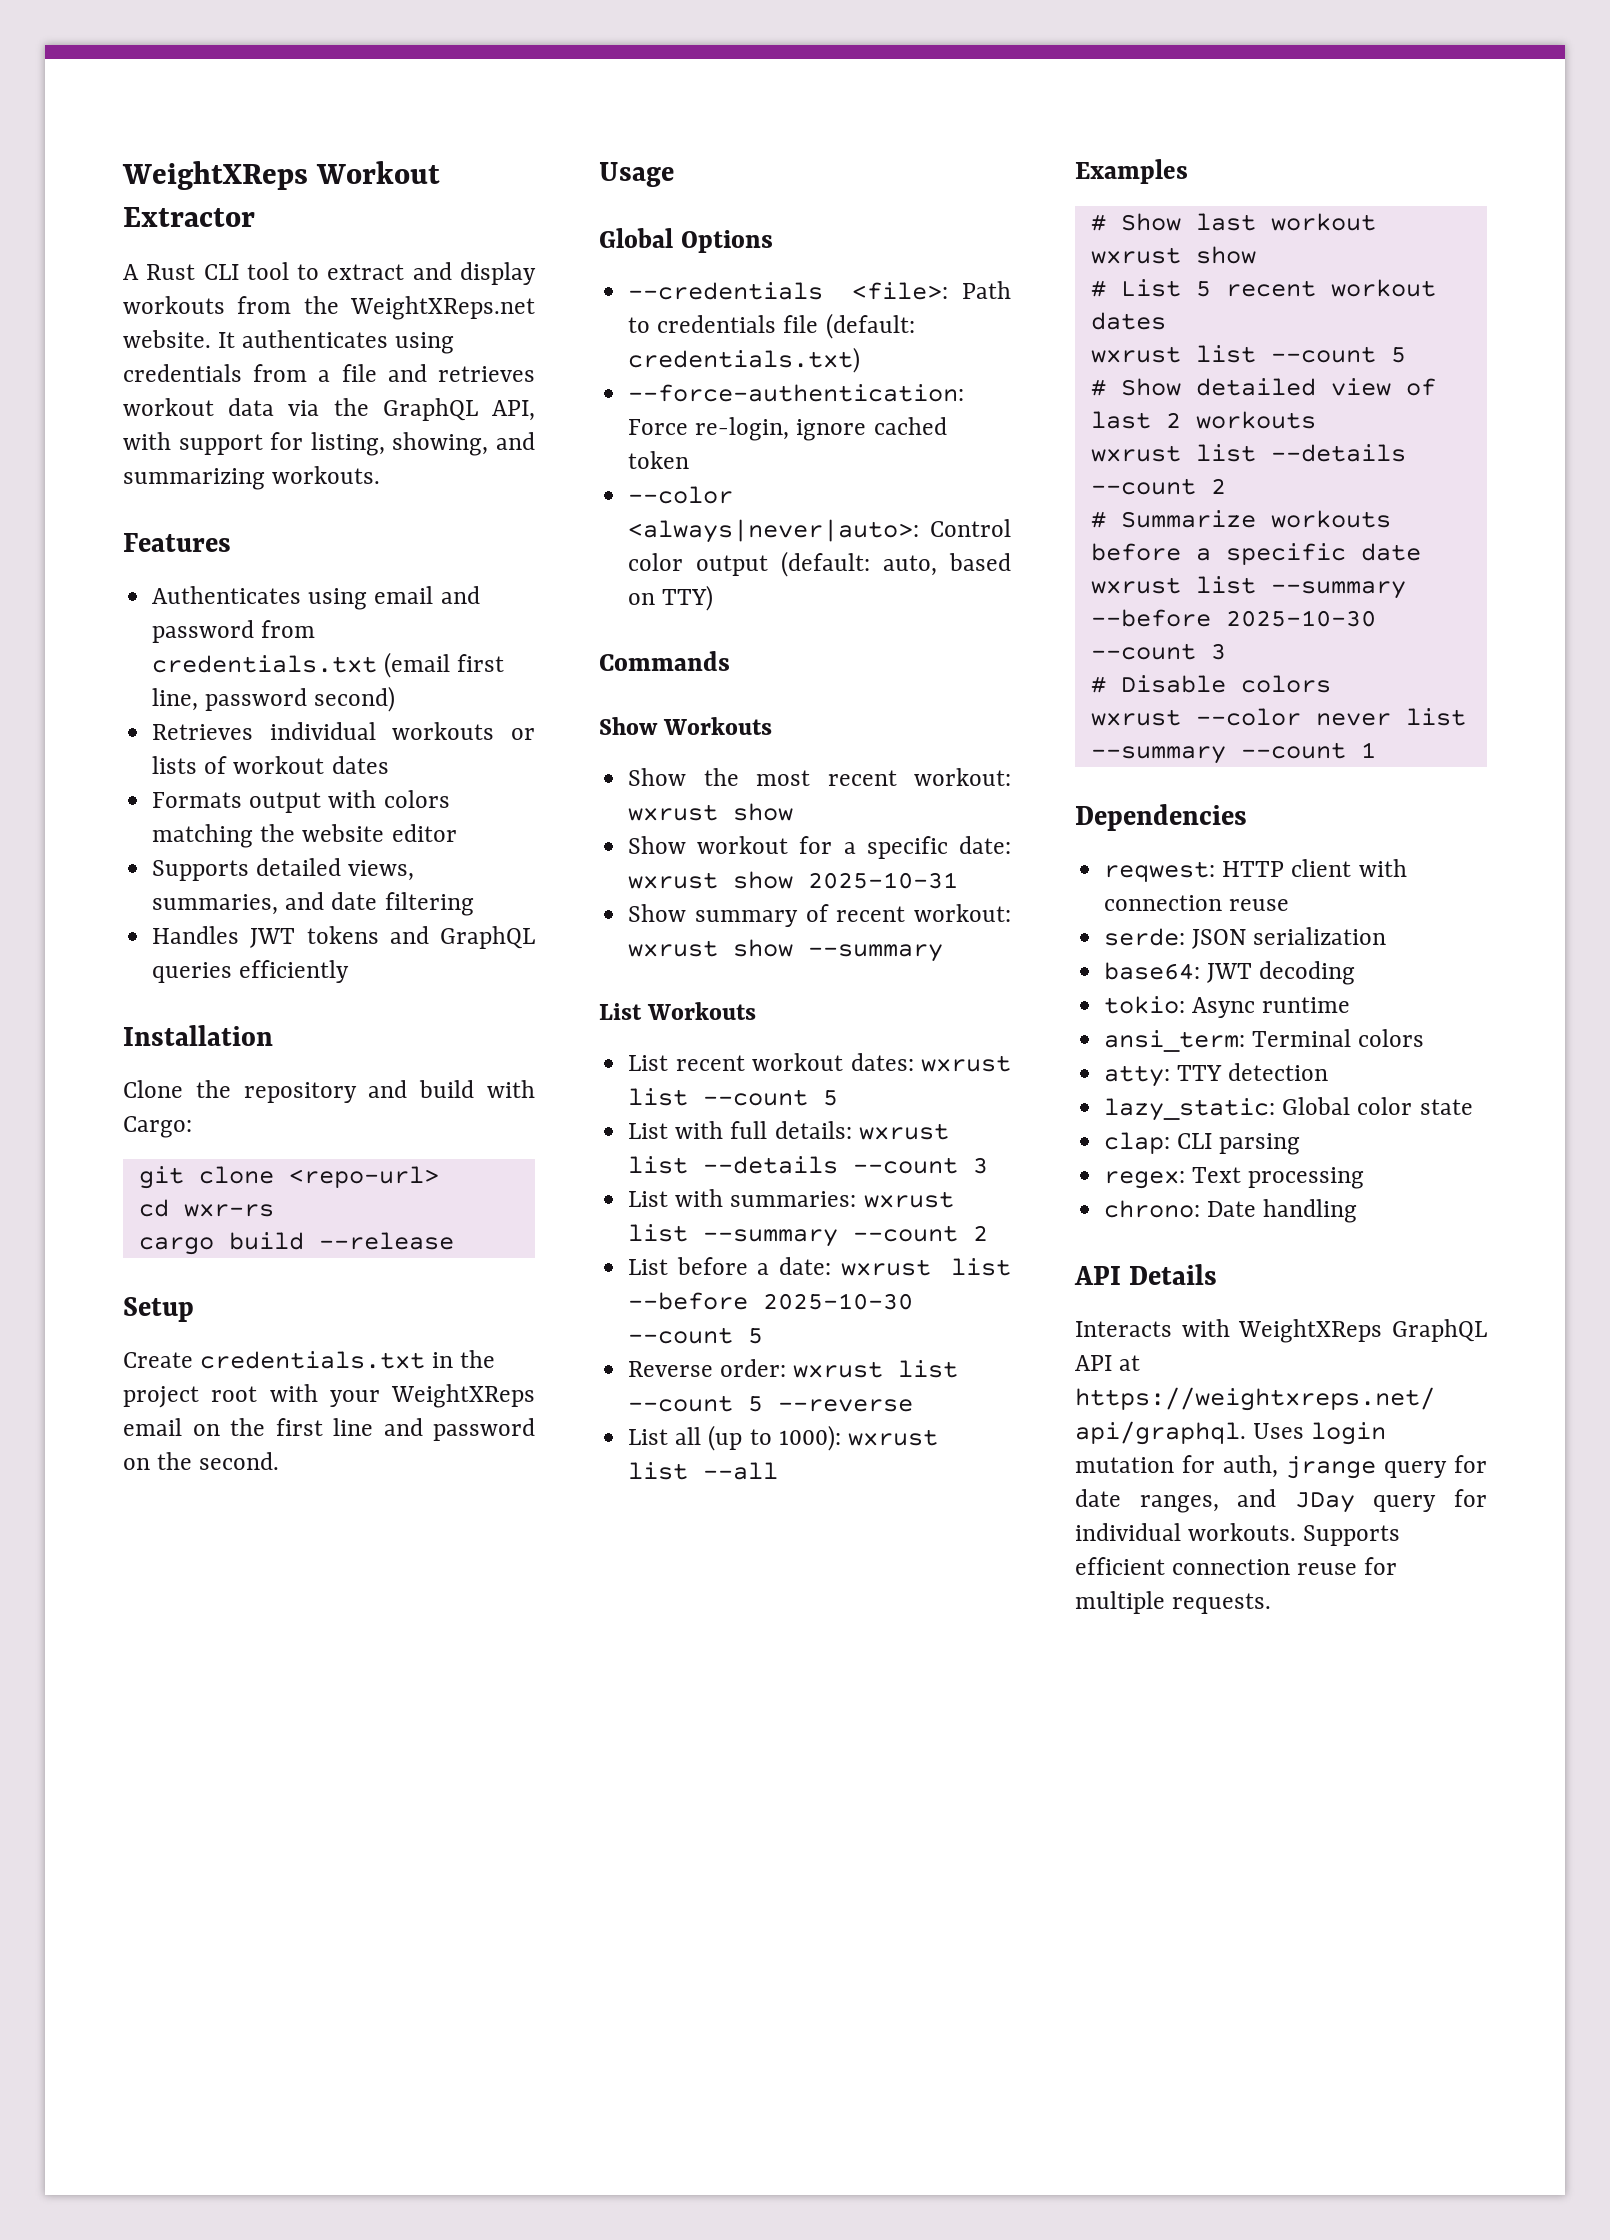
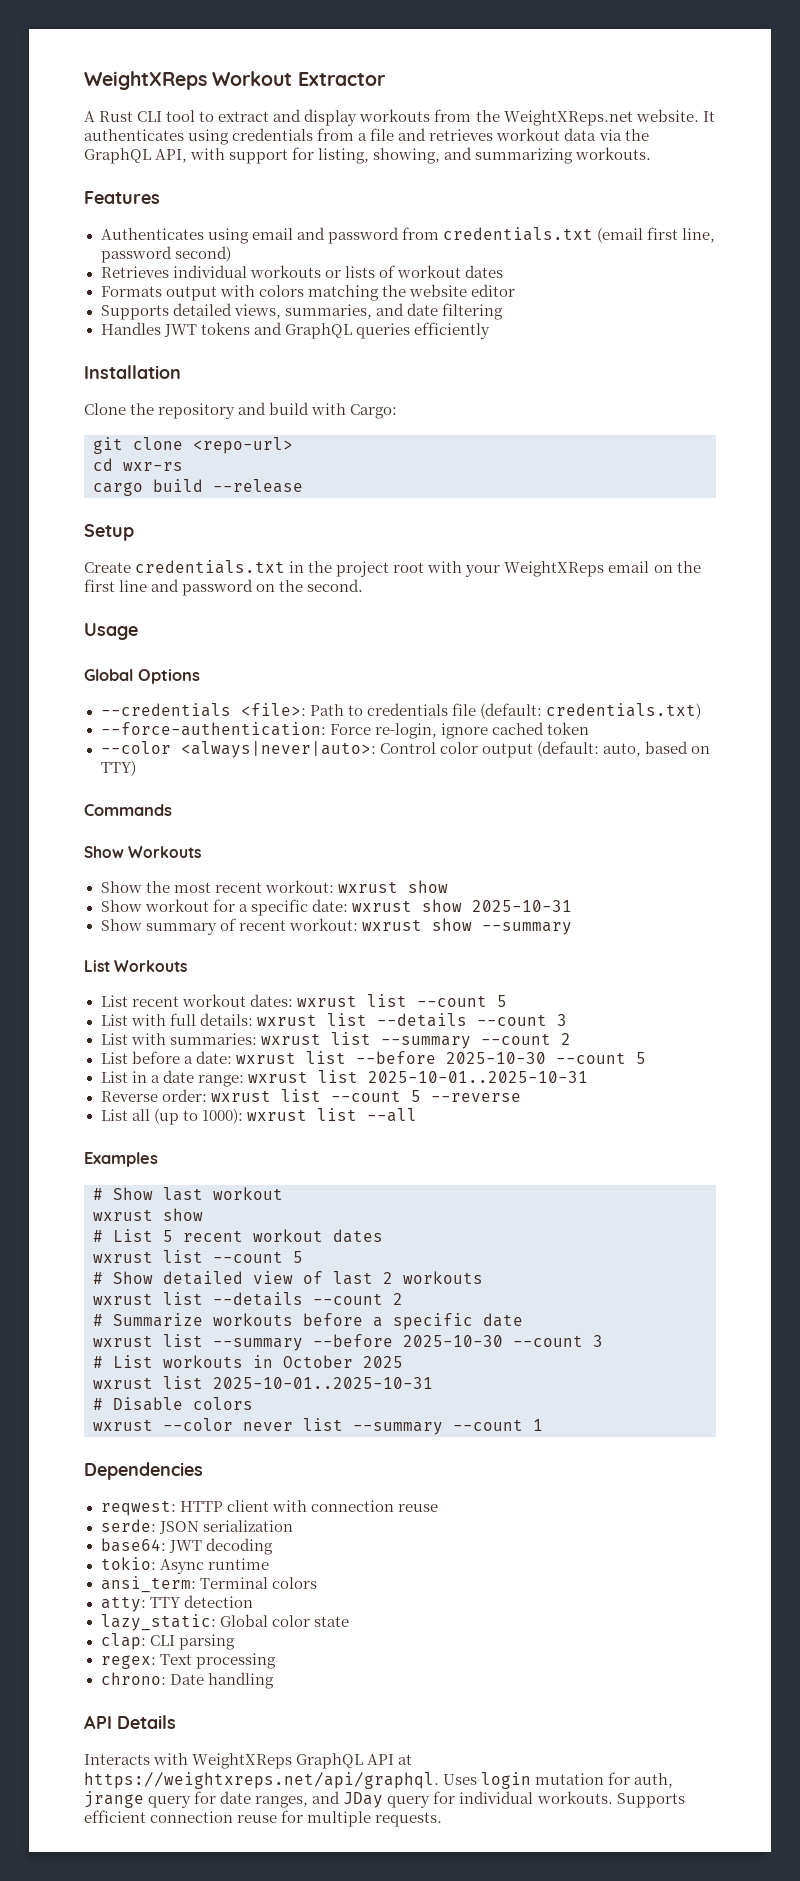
+ List in a date range: wxrust list 2025-10-01..2025-10-31
+ # List workouts in October 2025
+ wxrust list 2025-10-01..2025-10-31

